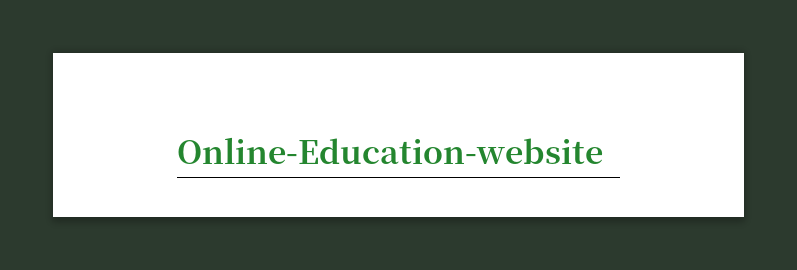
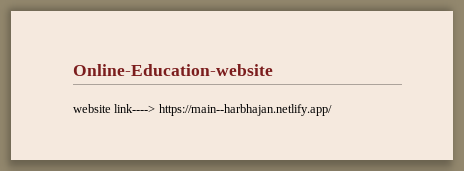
+ website link----> https://main--harbhajan.netlify.app/

